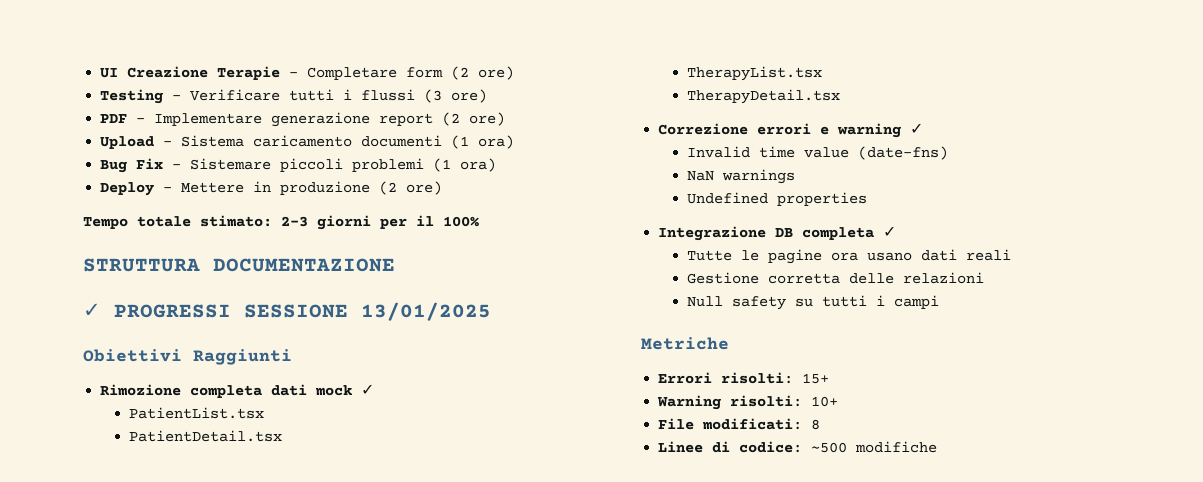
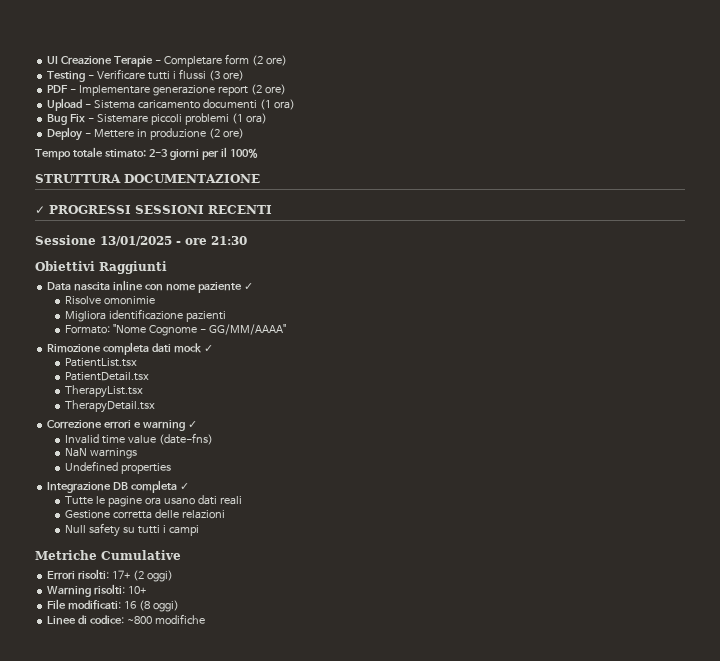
- ✓ PROGRESSI SESSIONE 13/01/2025
+ ✓ PROGRESSI SESSIONI RECENTI
+ Sessione 13/01/2025 - ore 21:30
  Obiettivi Raggiunti
+ Data nascita inline con nome paziente ✓
+ Risolve omonimie
+ Migliora identificazione pazienti
+ Formato: "Nome Cognome - GG/MM/AAAA"
- Metriche
+ Metriche Cumulative
- Errori risolti: 15+
+ Errori risolti: 17+ (2 oggi)
- File modificati: 8
+ File modificati: 16 (8 oggi)
- Linee di codice: ~500 modifiche
+ Linee di codice: ~800 modifiche

